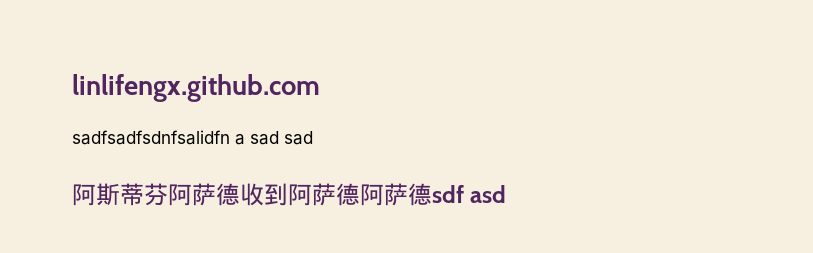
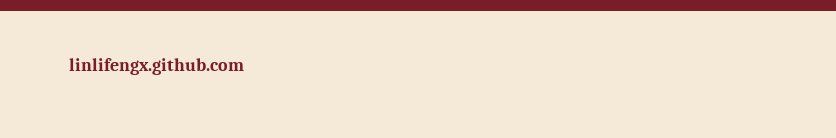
- sadfsadfsdnfsalidfn a sad sad
- 阿斯蒂芬阿萨德收到阿萨德阿萨德sdf asd

